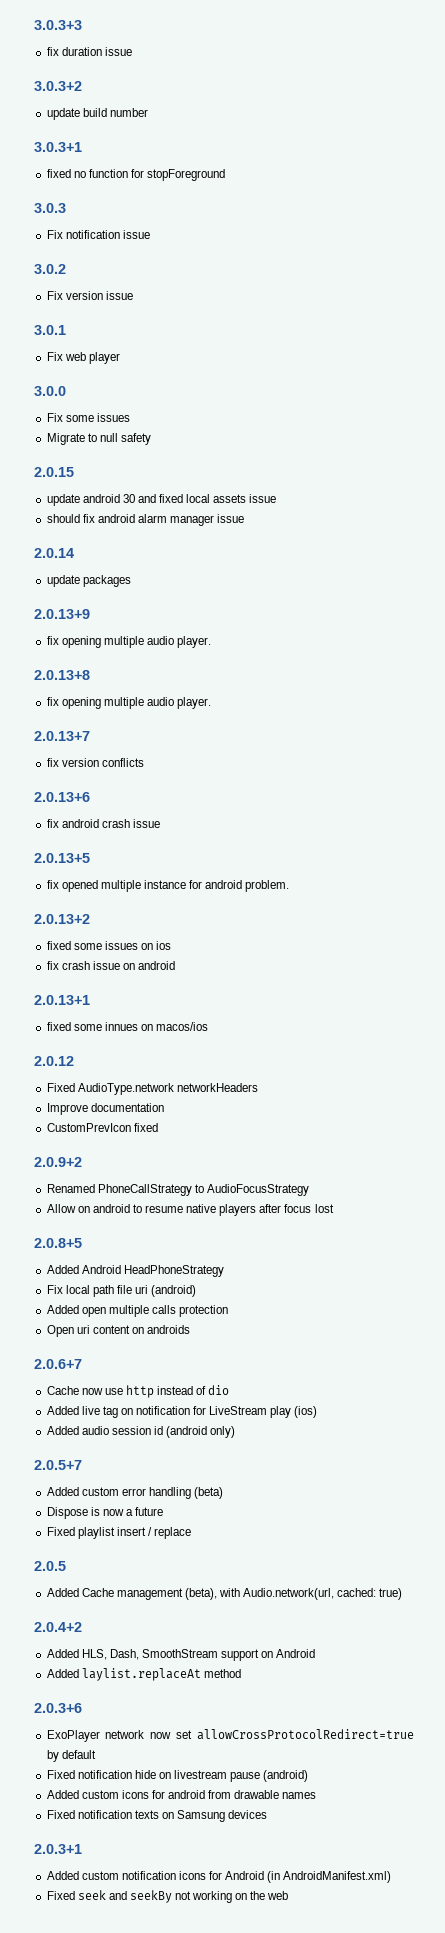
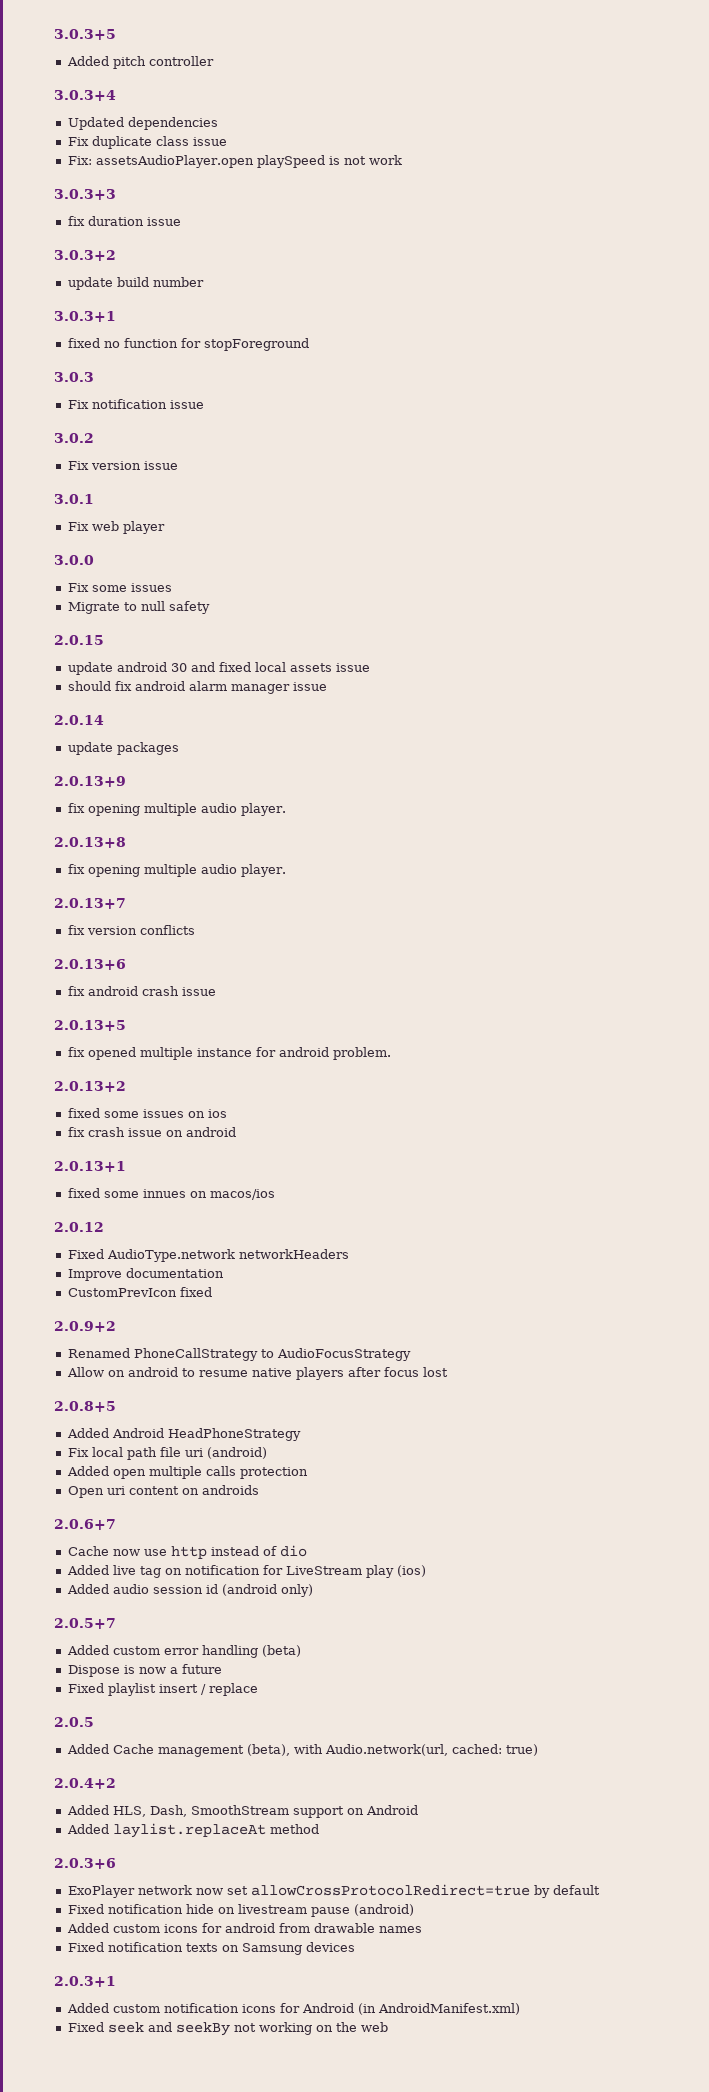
+ 3.0.3+5
+ Added pitch controller
+ 3.0.3+4
+ Updated dependencies
+ Fix duplicate class issue
+ Fix: assetsAudioPlayer.open playSpeed is not work

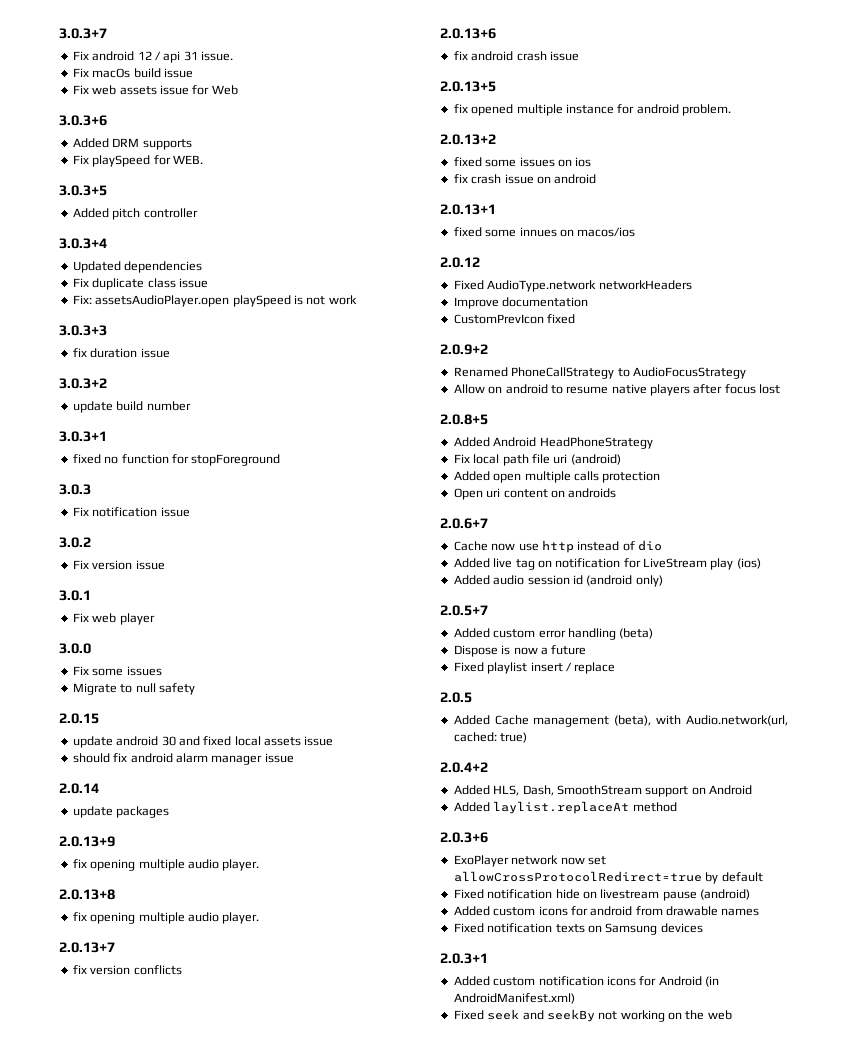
+ 3.0.3+7
+ Fix android 12 / api 31 issue.
+ Fix macOs build issue
+ Fix web assets issue for Web
+ 3.0.3+6
+ Added DRM supports
+ Fix playSpeed for WEB.

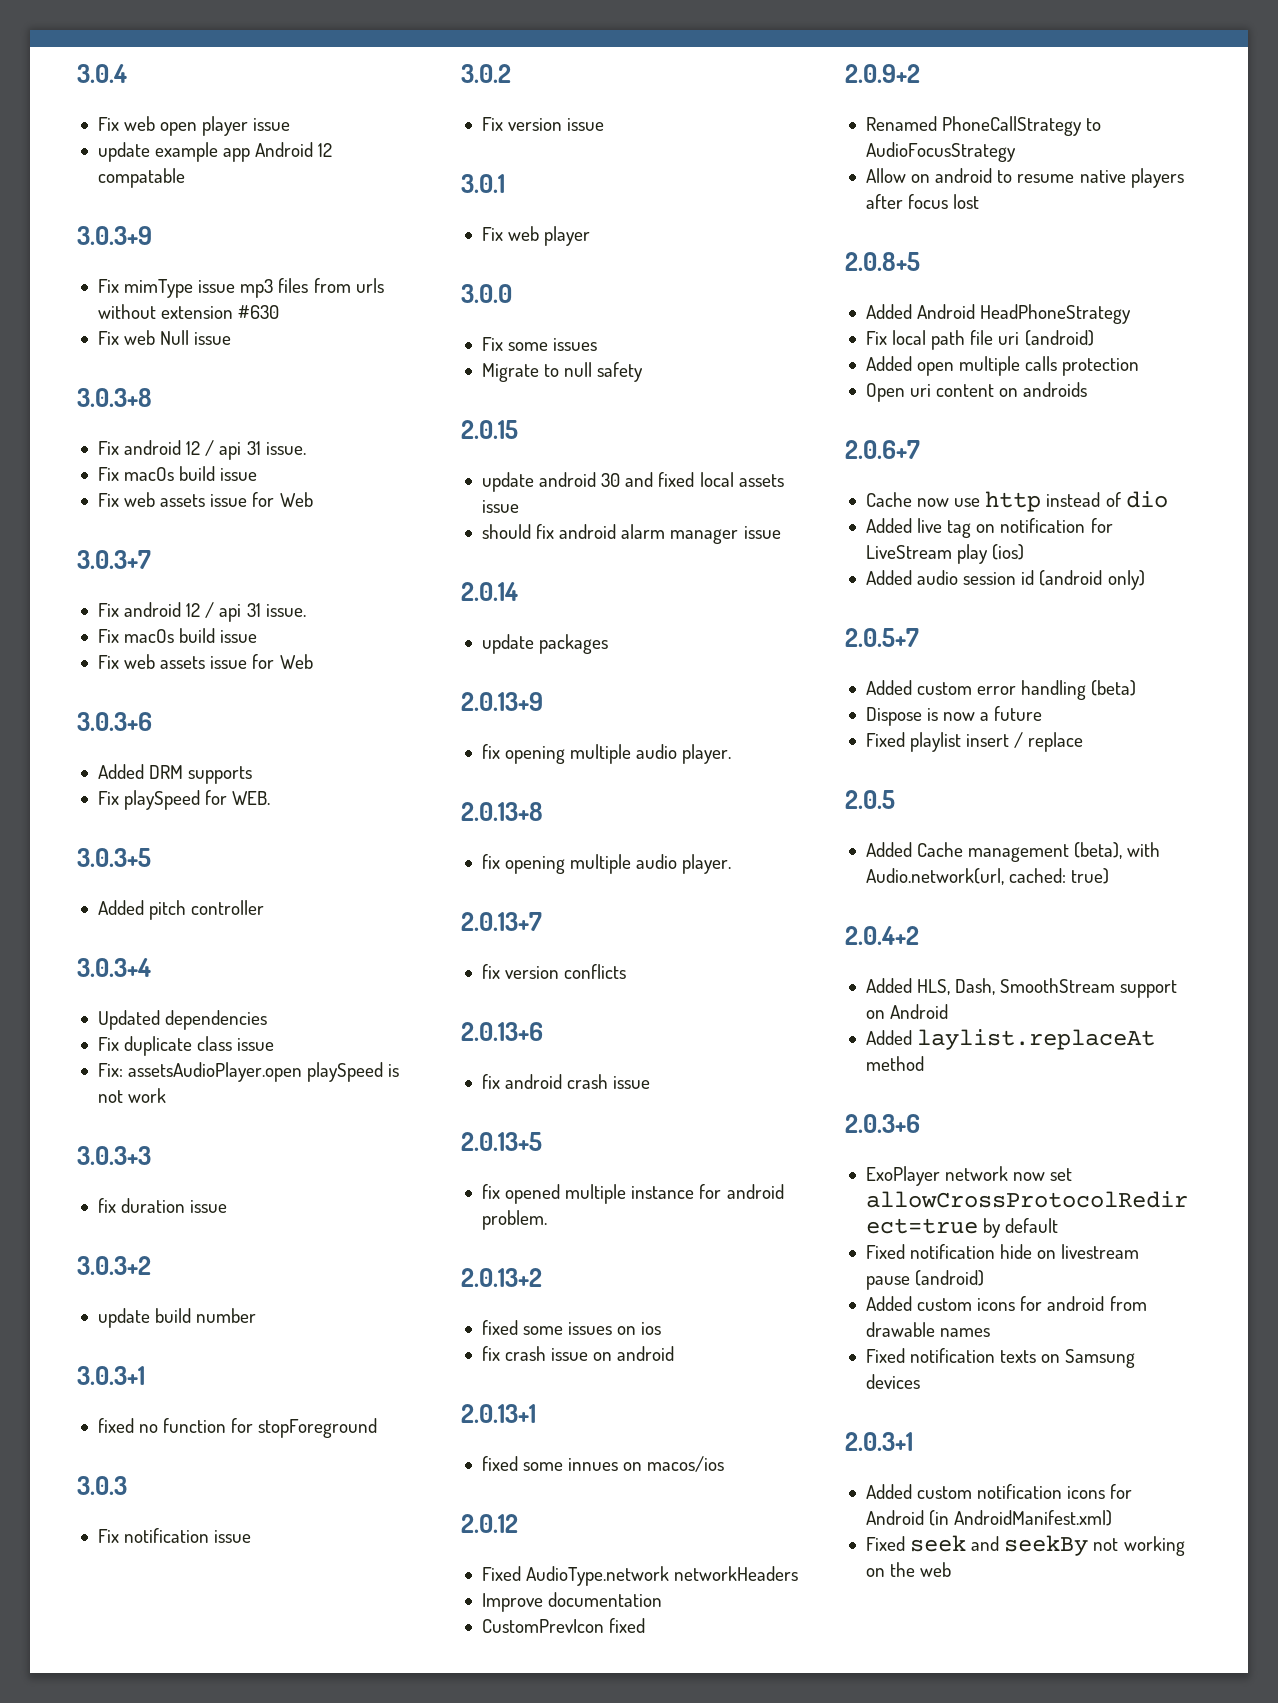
+ 3.0.4
+ Fix web open player issue
+ update example app Android 12 compatable
+ 3.0.3+9
+ Fix mimType issue mp3 files from urls without extension #630
+ Fix web Null issue
+ 3.0.3+8
+ Fix android 12 / api 31 issue.
+ Fix macOs build issue
+ Fix web assets issue for Web

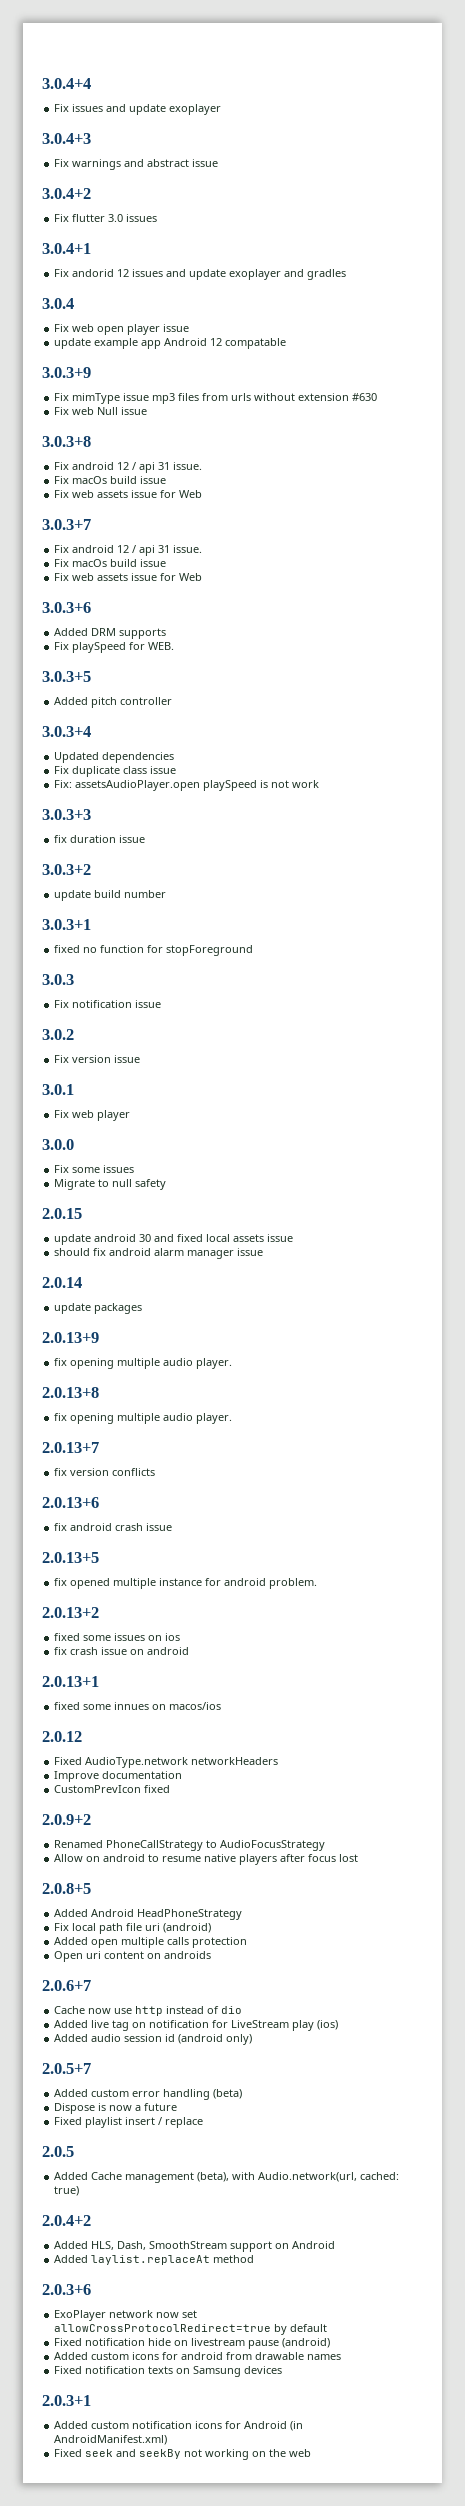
+ 3.0.4+4
+ Fix issues and update exoplayer
+ 3.0.4+3
+ Fix warnings and abstract issue
+ 3.0.4+2
+ Fix flutter 3.0 issues
+ 3.0.4+1
+ Fix andorid 12 issues and update exoplayer and gradles

